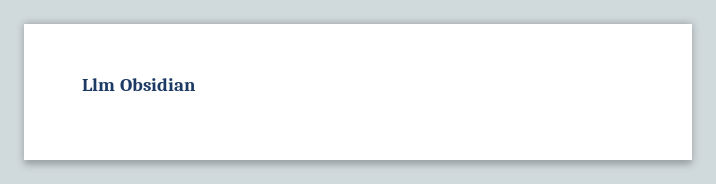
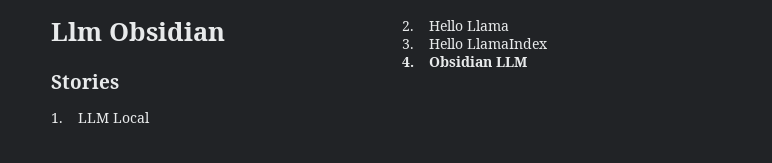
+ Stories
+ 1. LLM Local
+ 2. Hello Llama
+ 3. Hello LlamaIndex
+ 4. Obsidian LLM

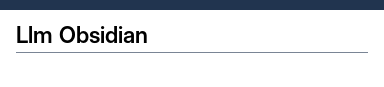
- Stories
- 1. LLM Local
- 2. Hello Llama
- 3. Hello LlamaIndex
- 4. Obsidian LLM

